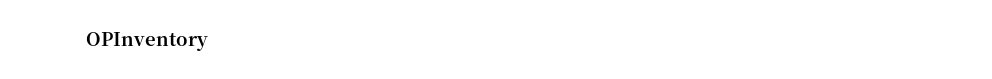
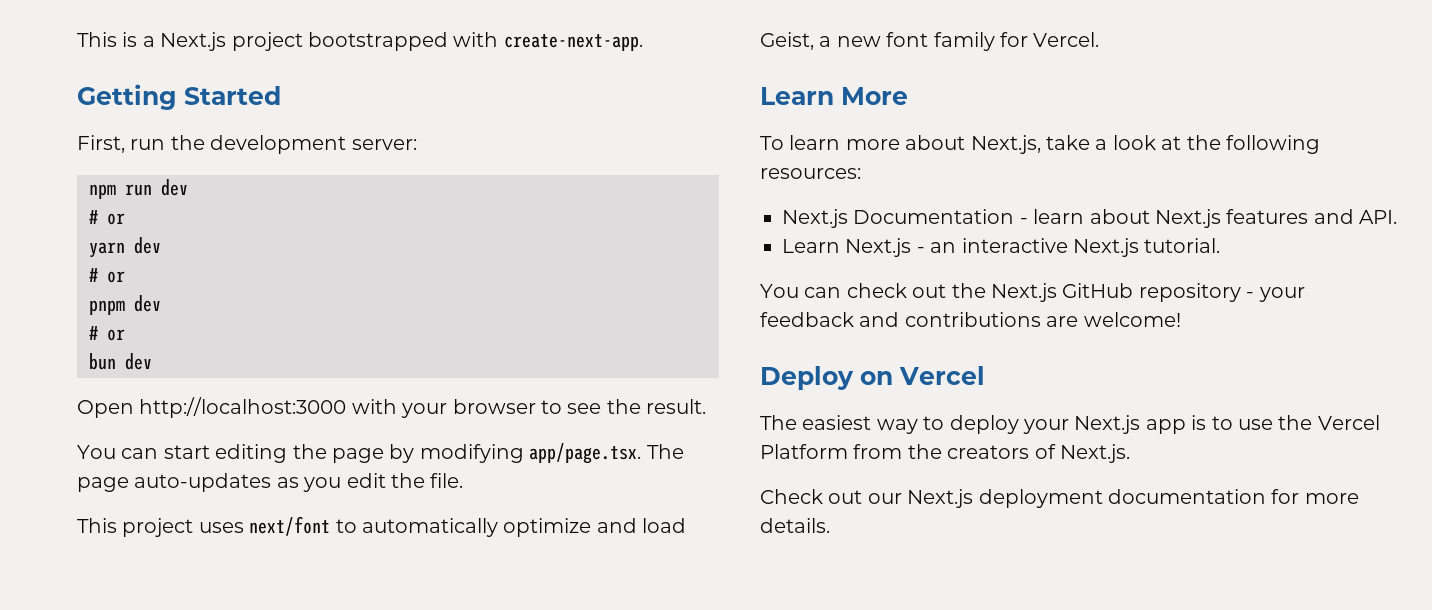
- OPInventory
+ This is a Next.js project bootstrapped with create-next-app.
+ Getting Started
+ First, run the development server:
+ npm run dev
+ # or
+ yarn dev
+ # or
+ pnpm dev
+ # or
+ bun dev
+ Open http://localhost:3000 with your browser to see the result.
+ You can start editing the page by modifying app/page.tsx. The page auto-updates as you edit the file.
+ This project uses next/font to automatically optimize and load Geist, a new font family for Vercel.
+ Learn More
+ To learn more about Next.js, take a look at the following resources:
+ Next.js Documentation - learn about Next.js features and API.
+ Learn Next.js - an interactive Next.js tutorial.
+ You can check out the Next.js GitHub repository - your feedback and contributions are welcome!
+ Deploy on Vercel
+ The easiest way to deploy your Next.js app is to use the Vercel Platform from the creators of Next.js.
+ Check out our Next.js deployment documentation for more details.

